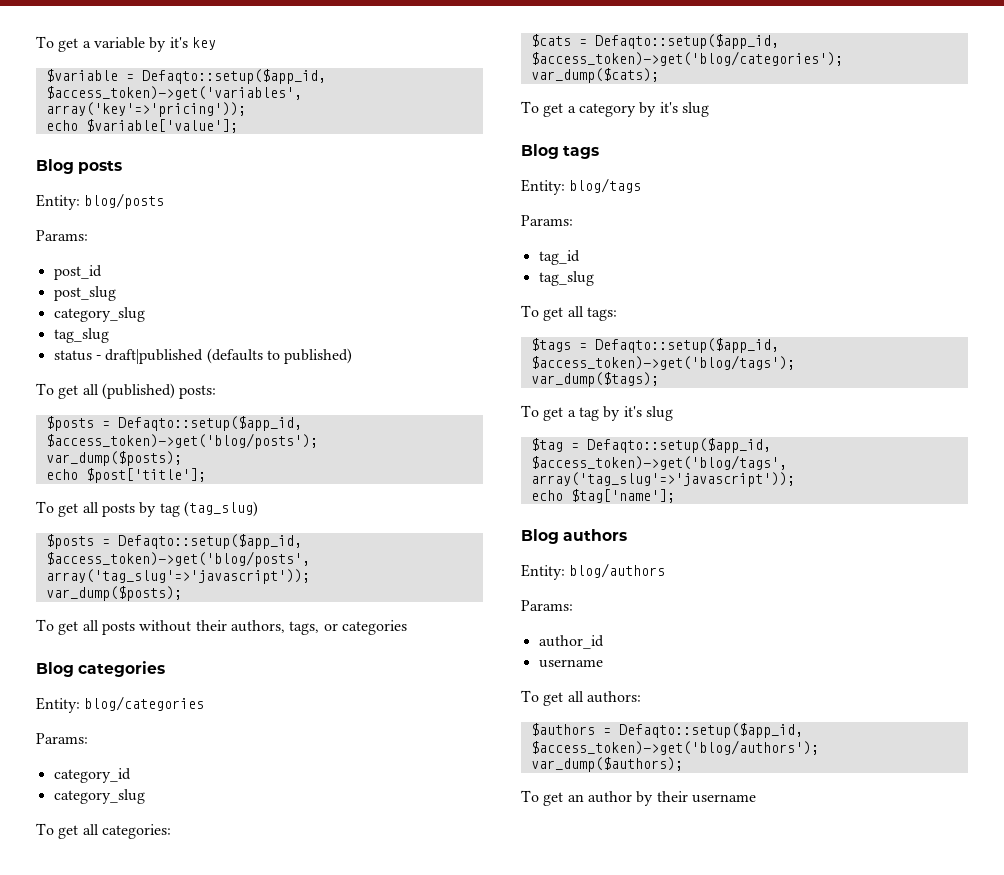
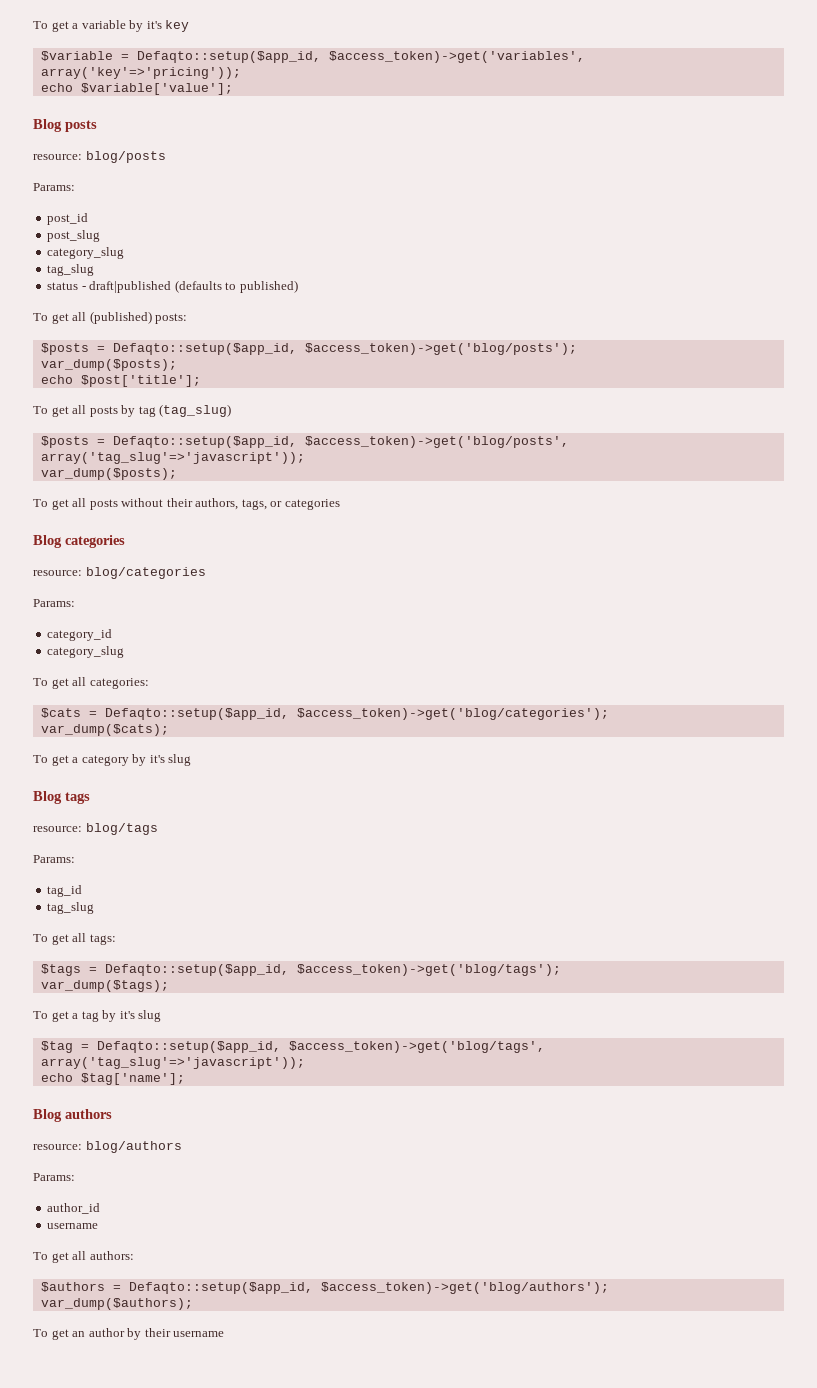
- Entity: blog/posts
+ resource: blog/posts
- Entity: blog/categories
+ resource: blog/categories
- Entity: blog/tags
+ resource: blog/tags
- Entity: blog/authors
+ resource: blog/authors

